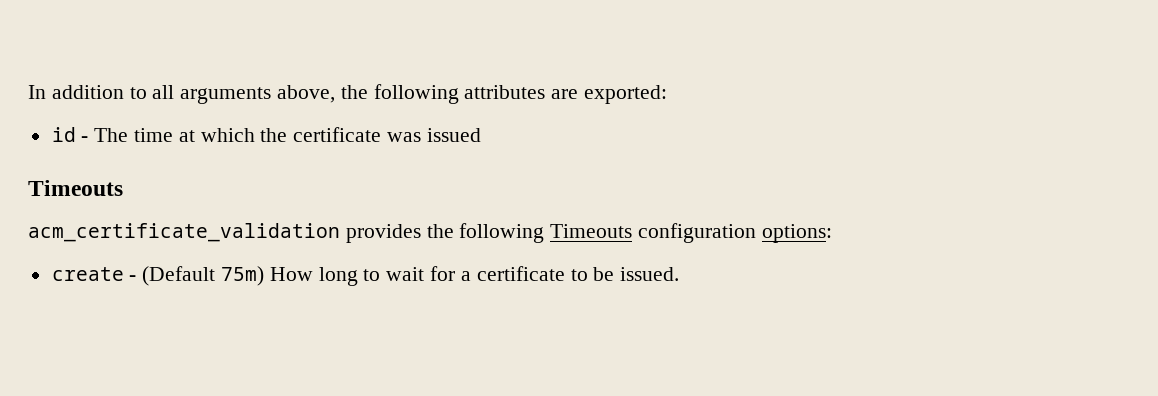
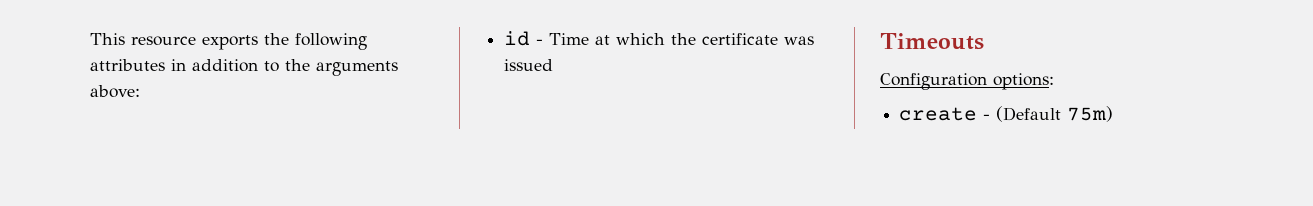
- In addition to all arguments above, the following attributes are exported:
+ This resource exports the following attributes in addition to the arguments above:
- id - The time at which the certificate was issued
+ id - Time at which the certificate was issued
- acm_certificate_validation provides the following Timeouts configuration options:
+ Configuration options:
- create - (Default 75m) How long to wait for a certificate to be issued.
+ create - (Default 75m)

